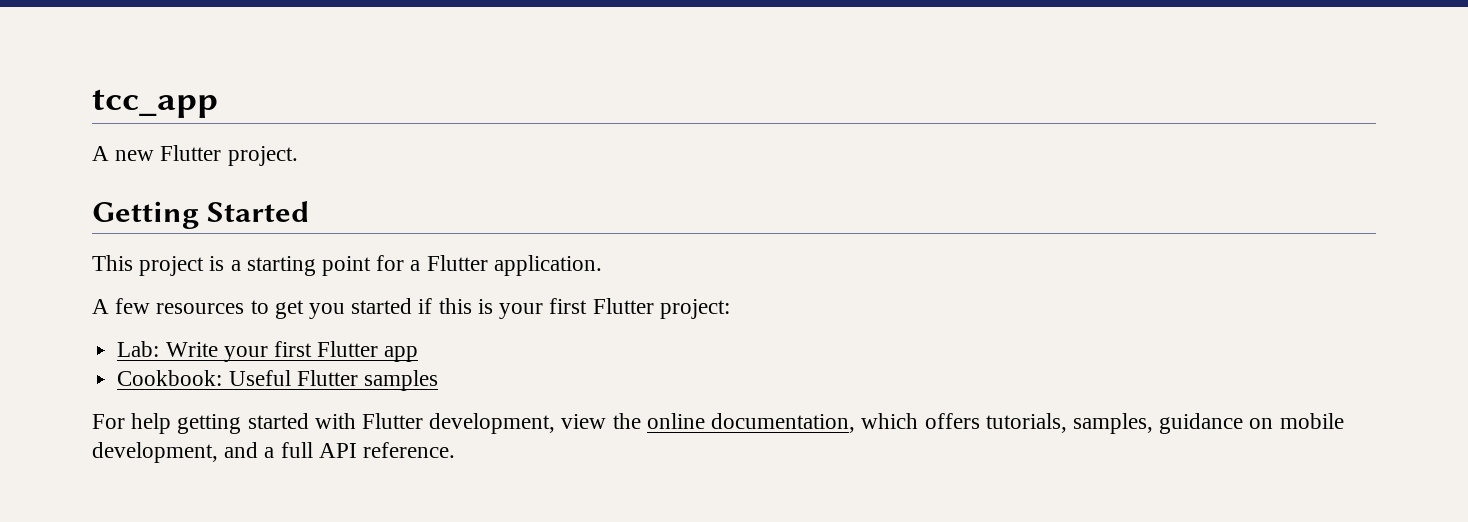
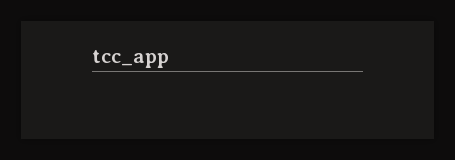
- A new Flutter project.
- Getting Started
- This project is a starting point for a Flutter application.
- A few resources to get you started if this is your first Flutter project:
- Lab: Write your first Flutter app
- Cookbook: Useful Flutter samples
- For help getting started with Flutter development, view the online documentation, which offers tutorials, samples, guidance on mobile development, and a full API reference.

